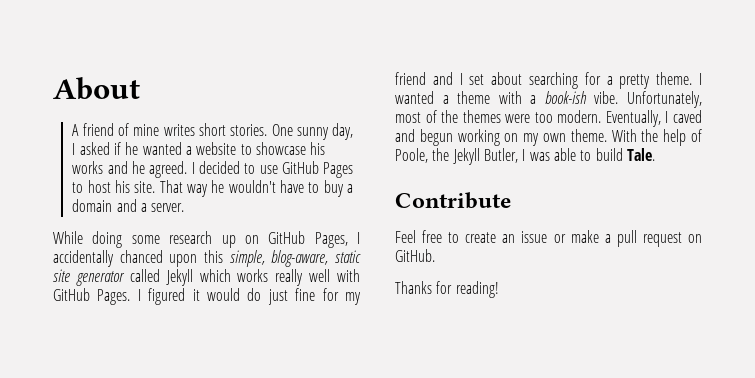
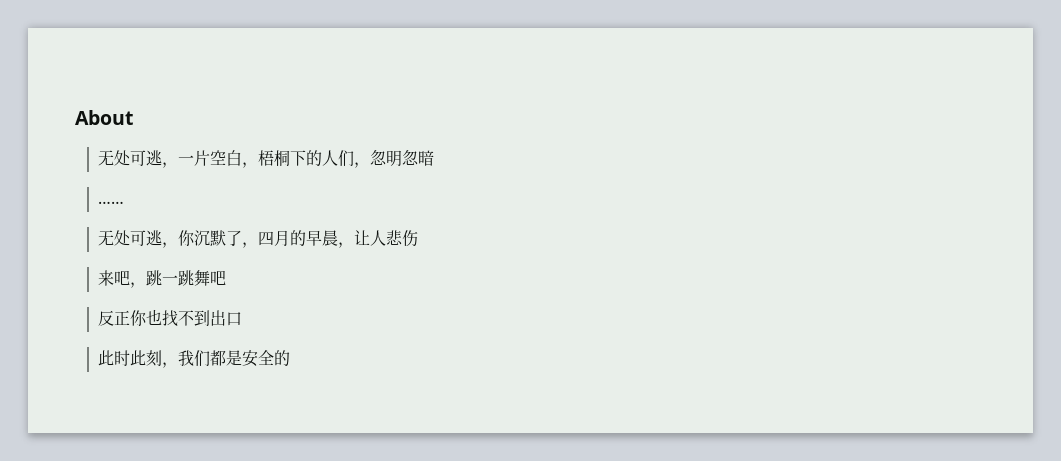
- A friend of mine writes short stories. One sunny day, I asked if he wanted a website to showcase his works and he agreed. I decided to use GitHub Pages to host his site. That way he wouldn't have to buy a domain and a server.
- While doing some research up on GitHub Pages, I accidentally chanced upon this simple, blog-aware, static site generator called Jekyll which works really well with GitHub Pages. I figured it would do just fine for my friend and I set about searching for a pretty theme. I wanted a theme with a book-ish vibe. Unfortunately, most of the themes were too modern. Eventually, I caved and begun working on my own theme. With the help of Poole, the Jekyll Butler, I was able to build Tale.
- Contribute
- Feel free to create an issue or make a pull request on GitHub.
- Thanks for reading!
+ 无处可逃，一片空白，梧桐下的人们，忽明忽暗
+ ……
+ 无处可逃，你沉默了，四月的早晨，让人悲伤
+ 来吧，跳一跳舞吧
+ 反正你也找不到出口
+ 此时此刻，我们都是安全的

